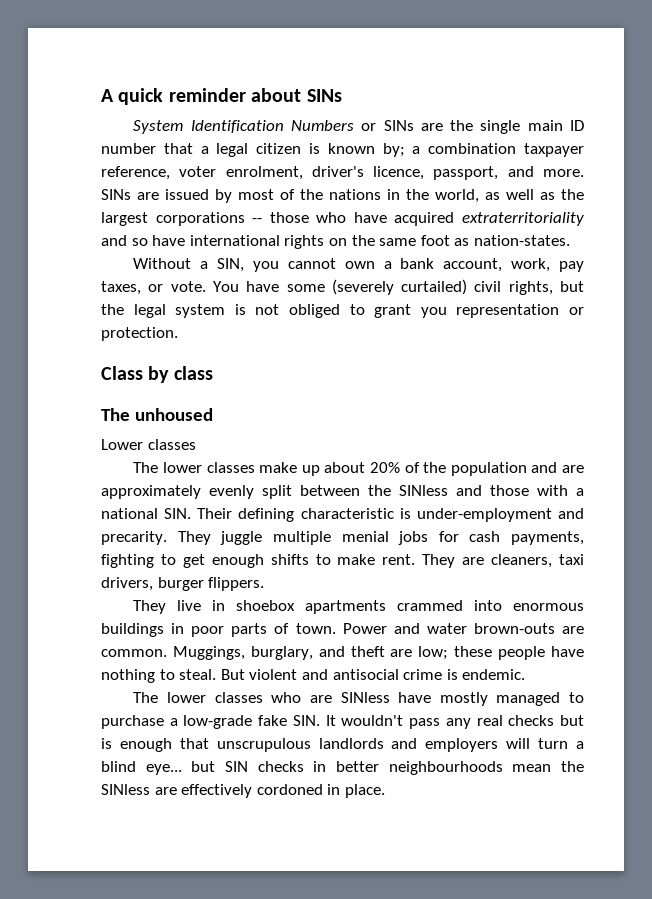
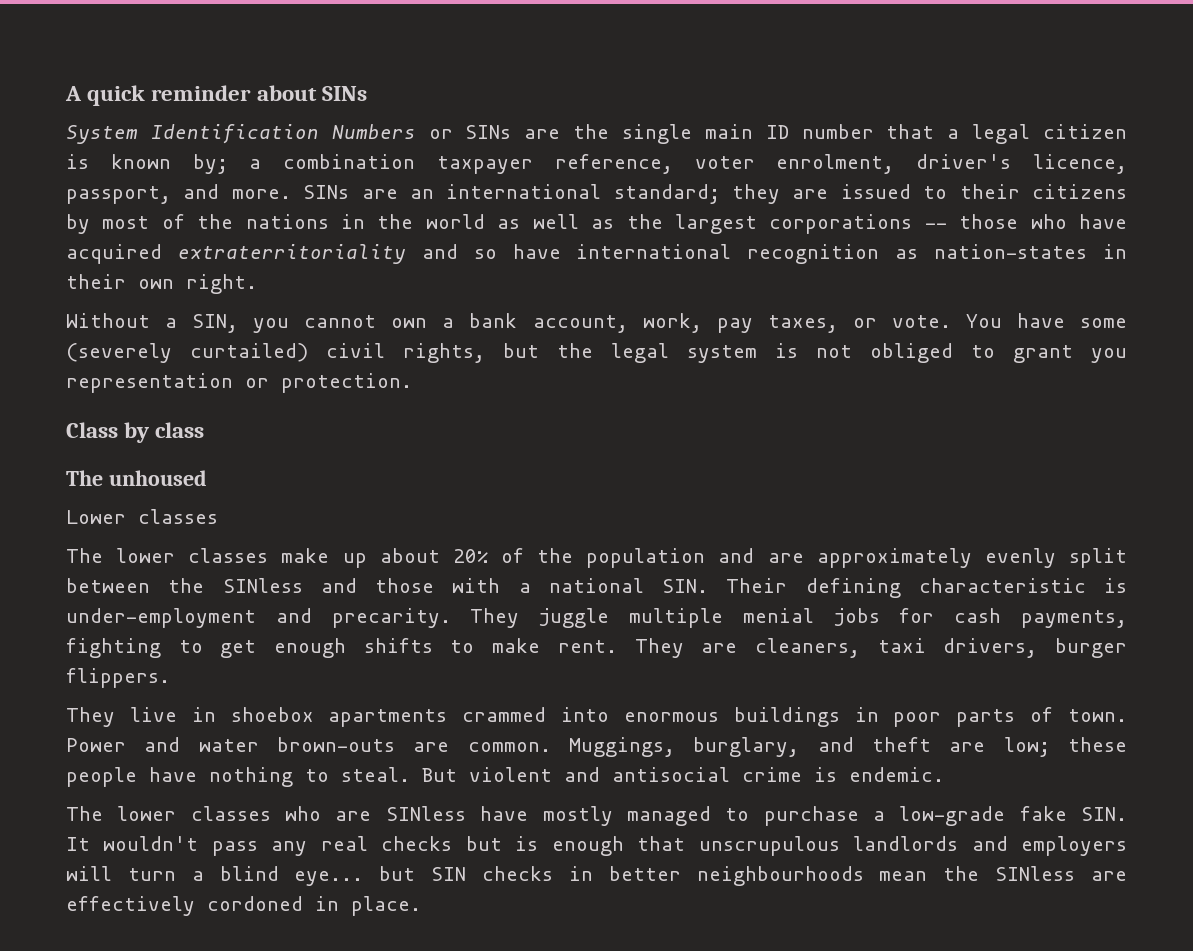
- SINs are issued by most of the nations in the world, as well as the largest corporations -- those who have acquired extraterritoriality and so have international rights on the same foot as nation-states.
+ SINs are an international standard; they are issued to their citizens by most of the nations in the world as well as the largest corporations -- those who have acquired extraterritoriality and so have international recognition as nation-states in their own right.

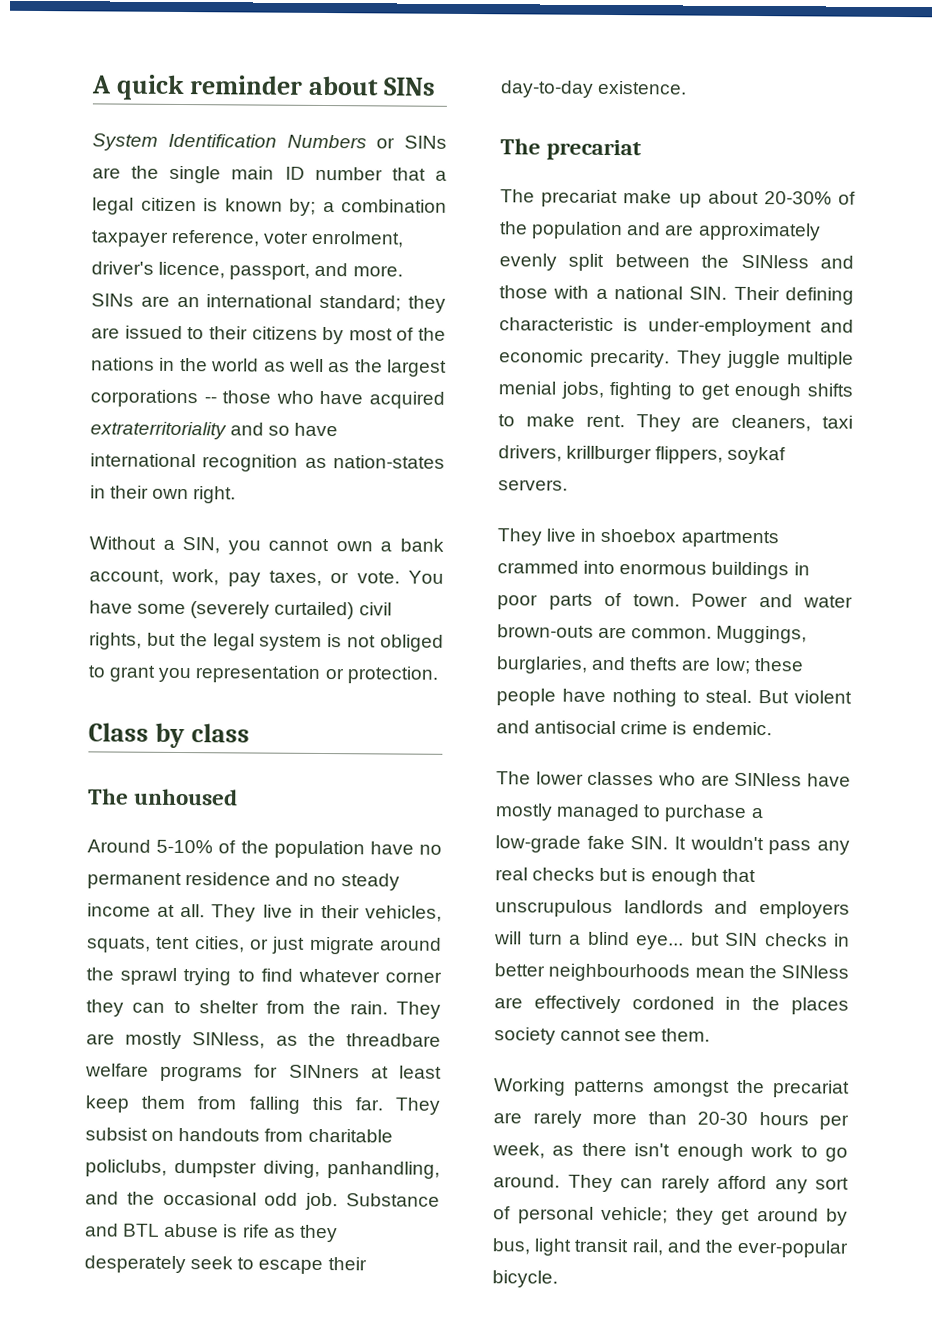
- Lower classes
- The lower classes make up about 20% of the population and are approximately evenly split between the SINless and those with a national SIN. Their defining characteristic is under-employment and precarity.
+ Around 5-10% of the population have no permanent residence and no steady income at all. They live in their vehicles, squats, tent cities, or just migrate around the sprawl trying to find whatever corner they can to shelter from the rain. They are mostly SINless, as the threadbare welfare programs for SINners at least keep them from falling this far. They subsist on handouts from charitable policlubs, dumpster diving, panhandling, and the occasional odd job. Substance and BTL abuse is rife as they desperately seek to escape their day-to-day existence.
+ The precariat
+ The precariat make up about 20-30% of the population and are approximately evenly split between the SINless and those with a national SIN. Their defining characteristic is under-employment and economic precarity.
- They juggle multiple menial jobs for cash payments, fighting to get enough shifts to make rent.
+ They juggle multiple menial jobs, fighting to get enough shifts to make rent.
- They are cleaners, taxi drivers, burger flippers.
+ They are cleaners, taxi drivers, krillburger flippers, soykaf servers.
- Muggings, burglary, and theft are low; these people have nothing to steal.
+ Muggings, burglaries, and thefts are low; these people have nothing to steal.
- The lower classes who are SINless have mostly managed to purchase a low-grade fake SIN. It wouldn't pass any real checks but is enough that unscrupulous landlords and employers will turn a blind eye... but SIN checks in better neighbourhoods mean the SINless are effectively cordoned in place.
+ The lower classes who are SINless have mostly managed to purchase a low-grade fake SIN. It wouldn't pass any real checks but is enough that unscrupulous landlords and employers will turn a blind eye... but SIN checks in better neighbourhoods mean the SINless are effectively cordoned in the places society cannot see them.
+ Working patterns amongst the precariat are rarely more than 20-30 hours per week, as there isn't enough work to go around. They can rarely afford any sort of personal vehicle; they get around by bus, light transit rail, and the ever-popular bicycle.

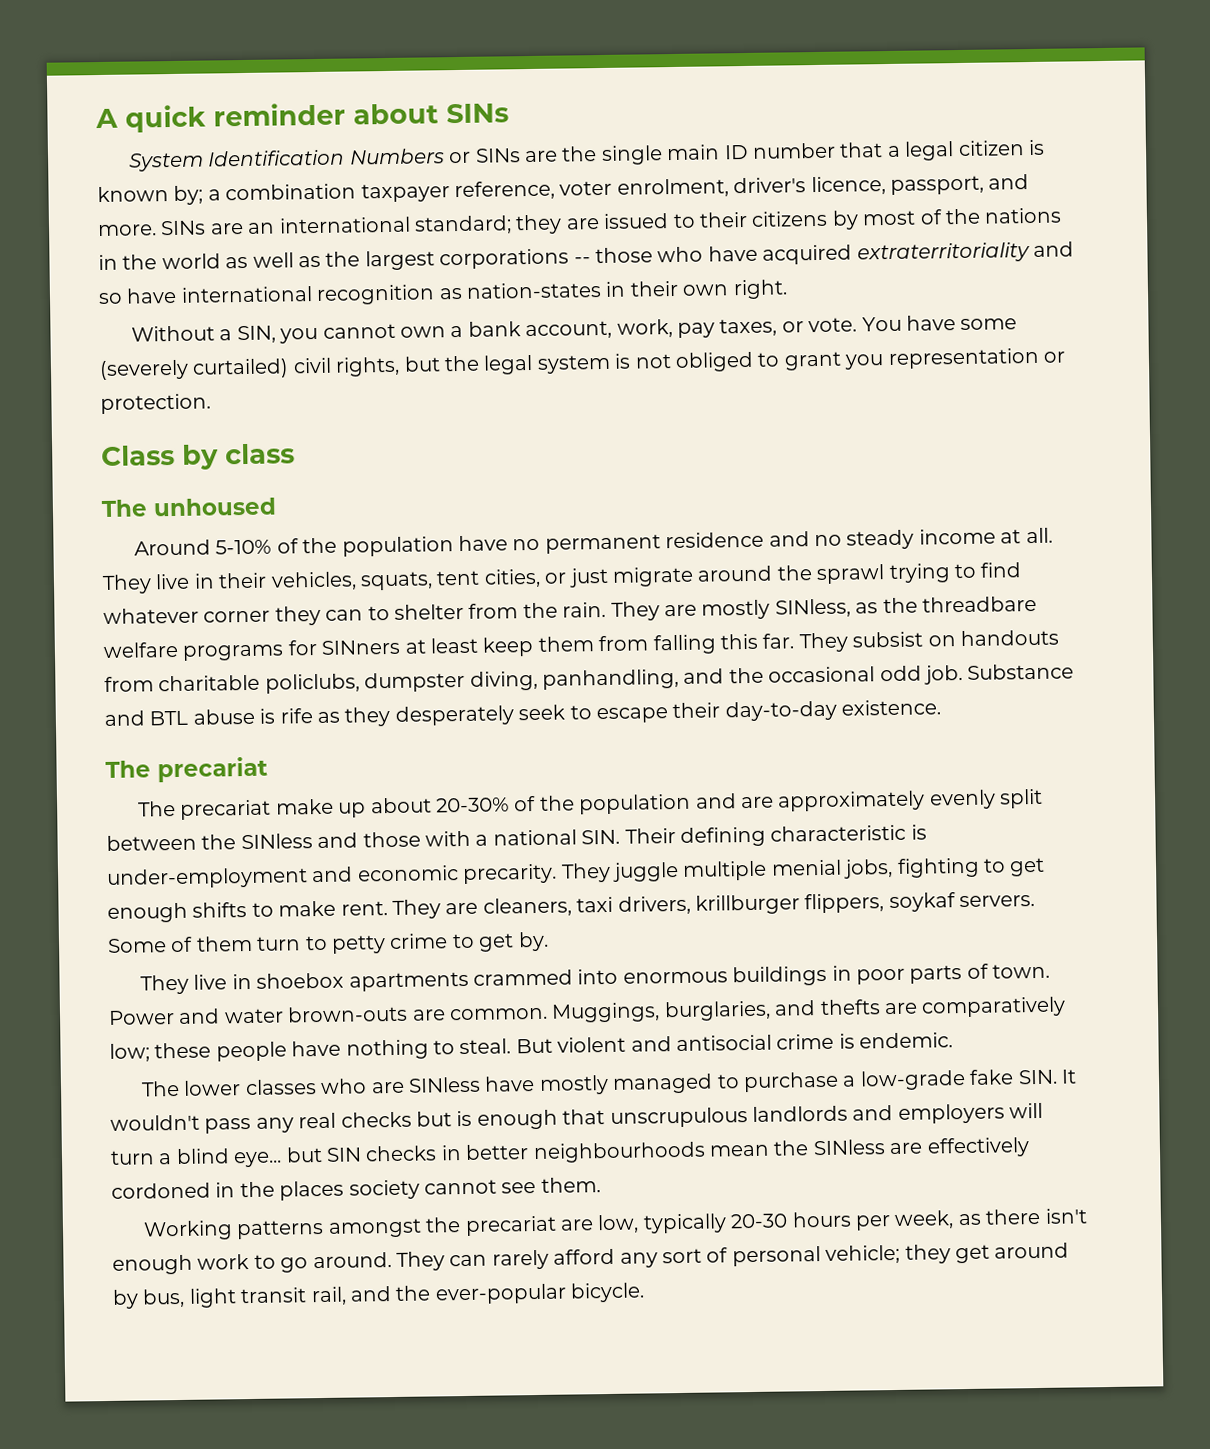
+ Some of them turn to petty crime to get by.
- Muggings, burglaries, and thefts are low; these people have nothing to steal.
+ Muggings, burglaries, and thefts are comparatively low; these people have nothing to steal.
- Working patterns amongst the precariat are rarely more than 20-30 hours per week, as there isn't enough work to go around.
+ Working patterns amongst the precariat are low, typically 20-30 hours per week, as there isn't enough work to go around.

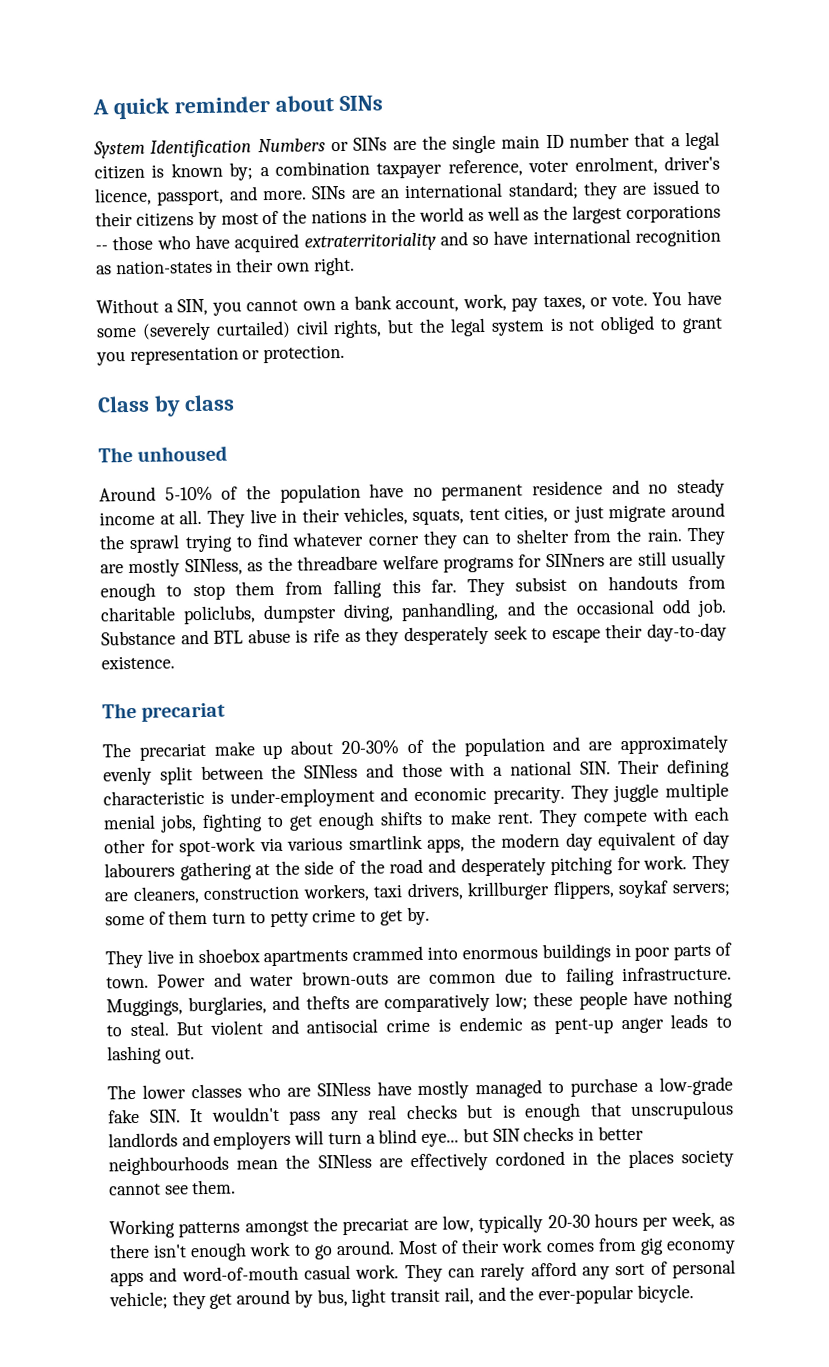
- They are mostly SINless, as the threadbare welfare programs for SINners at least keep them from falling this far.
+ They are mostly SINless, as the threadbare welfare programs for SINners are still usually enough to stop them from falling this far.
- They are cleaners, taxi drivers, krillburger flippers, soykaf servers. Some of them turn to petty crime to get by.
+ They compete with each other for spot-work via various smartlink apps, the modern day equivalent of day labourers gathering at the side of the road and desperately pitching for work. They are cleaners, construction workers, taxi drivers, krillburger flippers, soykaf servers; some of them turn to petty crime to get by.
- Power and water brown-outs are common.
+ Power and water brown-outs are common due to failing infrastructure.
- But violent and antisocial crime is endemic.
+ But violent and antisocial crime is endemic as pent-up anger leads to lashing out.
+ Most of their work comes from gig economy apps and word-of-mouth casual work.

